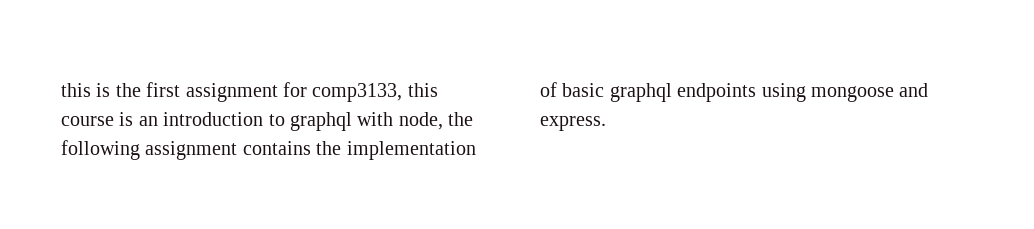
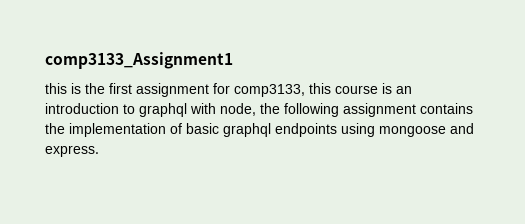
+ comp3133_Assignment1

